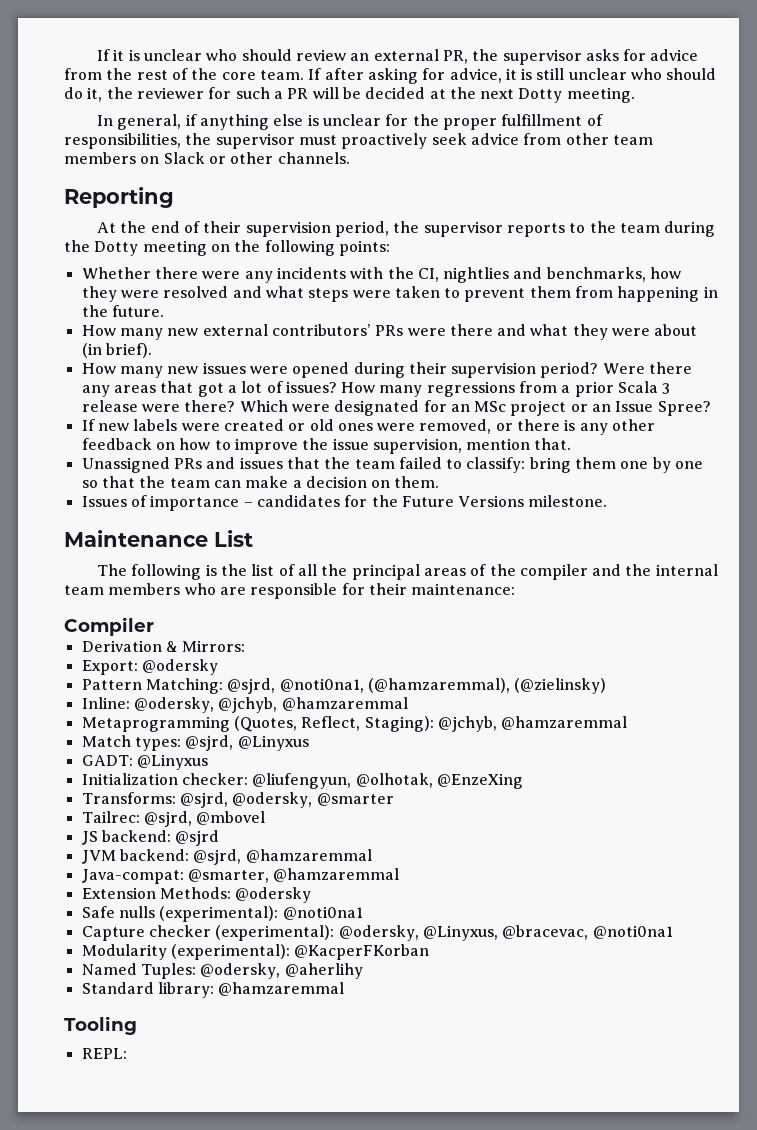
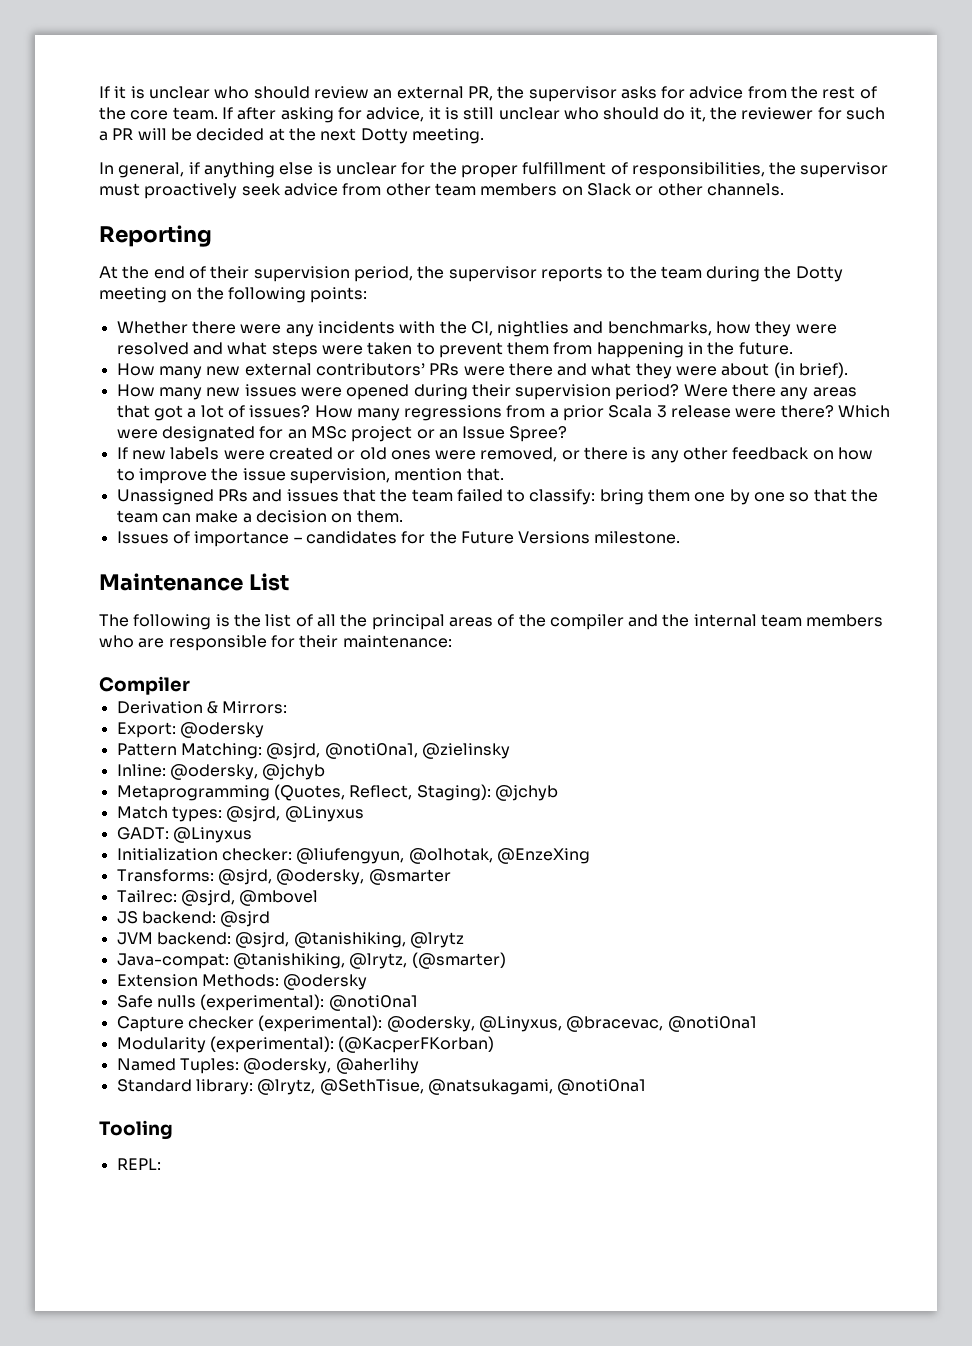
- Pattern Matching: @sjrd, @noti0na1, (@hamzaremmal), (@zielinsky)
+ Pattern Matching: @sjrd, @noti0na1, @zielinsky
- Inline: @odersky, @jchyb, @hamzaremmal
+ Inline: @odersky, @jchyb
- Metaprogramming (Quotes, Reflect, Staging): @jchyb, @hamzaremmal
+ Metaprogramming (Quotes, Reflect, Staging): @jchyb
- JVM backend: @sjrd, @hamzaremmal
+ JVM backend: @sjrd, @tanishiking, @lrytz
- Java-compat: @smarter, @hamzaremmal
+ Java-compat: @tanishiking, @lrytz, (@smarter)
- Modularity (experimental): @KacperFKorban
+ Modularity (experimental): (@KacperFKorban)
- Standard library: @hamzaremmal
+ Standard library: @lrytz, @SethTisue, @natsukagami, @noti0na1

